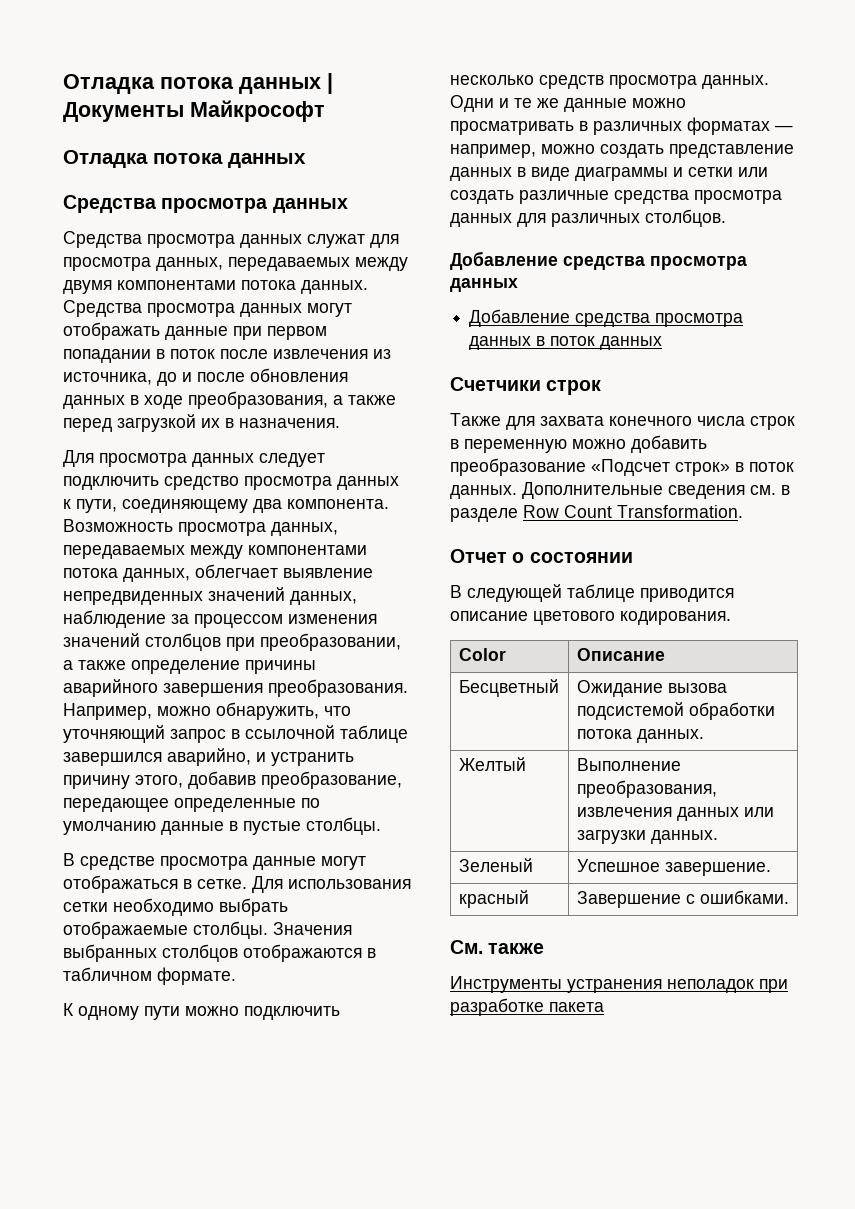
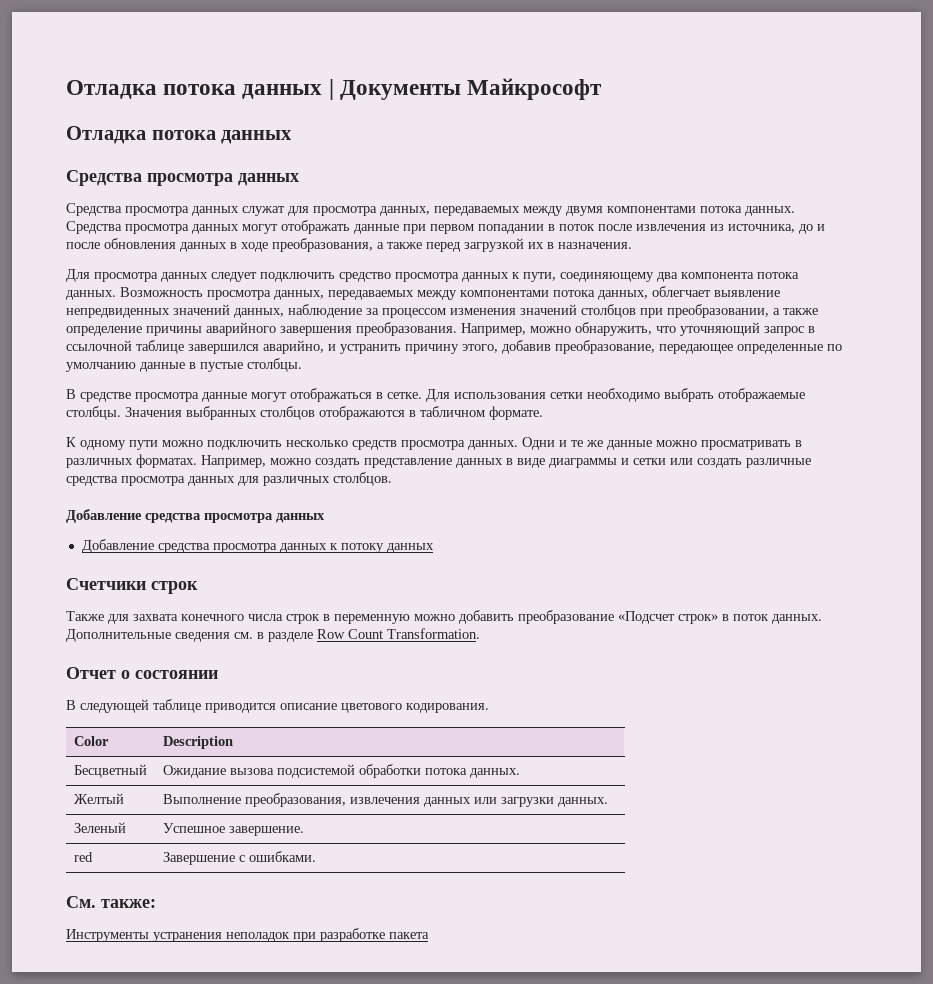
- Для просмотра данных следует подключить средство просмотра данных к пути, соединяющему два компонента.
+ Для просмотра данных следует подключить средство просмотра данных к пути, соединяющему два компонента потока данных.
- Одни и те же данные можно просматривать в различных форматах — например, можно создать представление данных в виде диаграммы и сетки или создать различные средства просмотра данных для различных столбцов.
+ Одни и те же данные можно просматривать в различных форматах. Например, можно создать представление данных в виде диаграммы и сетки или создать различные средства просмотра данных для различных столбцов.
- Добавление средства просмотра данных в поток данных
+ Добавление средства просмотра данных к потоку данных
- Color | Описание
+ Color | Description
- красный | Завершение с ошибками.
+ red | Завершение с ошибками.
- См. также
+ См. также:

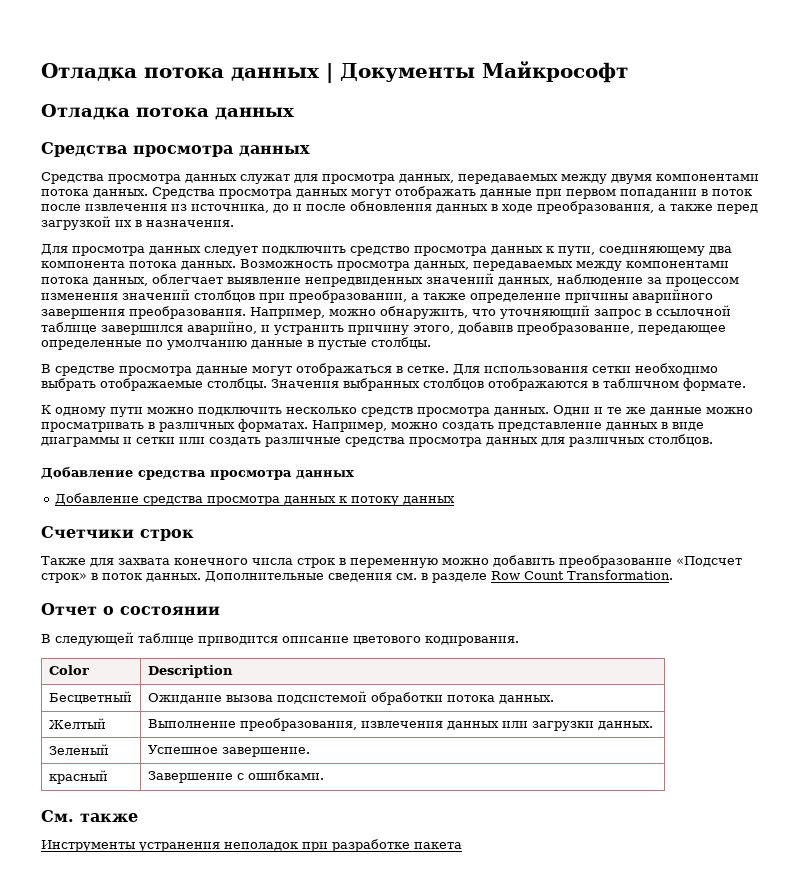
- red | Завершение с ошибками.
+ красный | Завершение с ошибками.
- См. также:
+ См. также

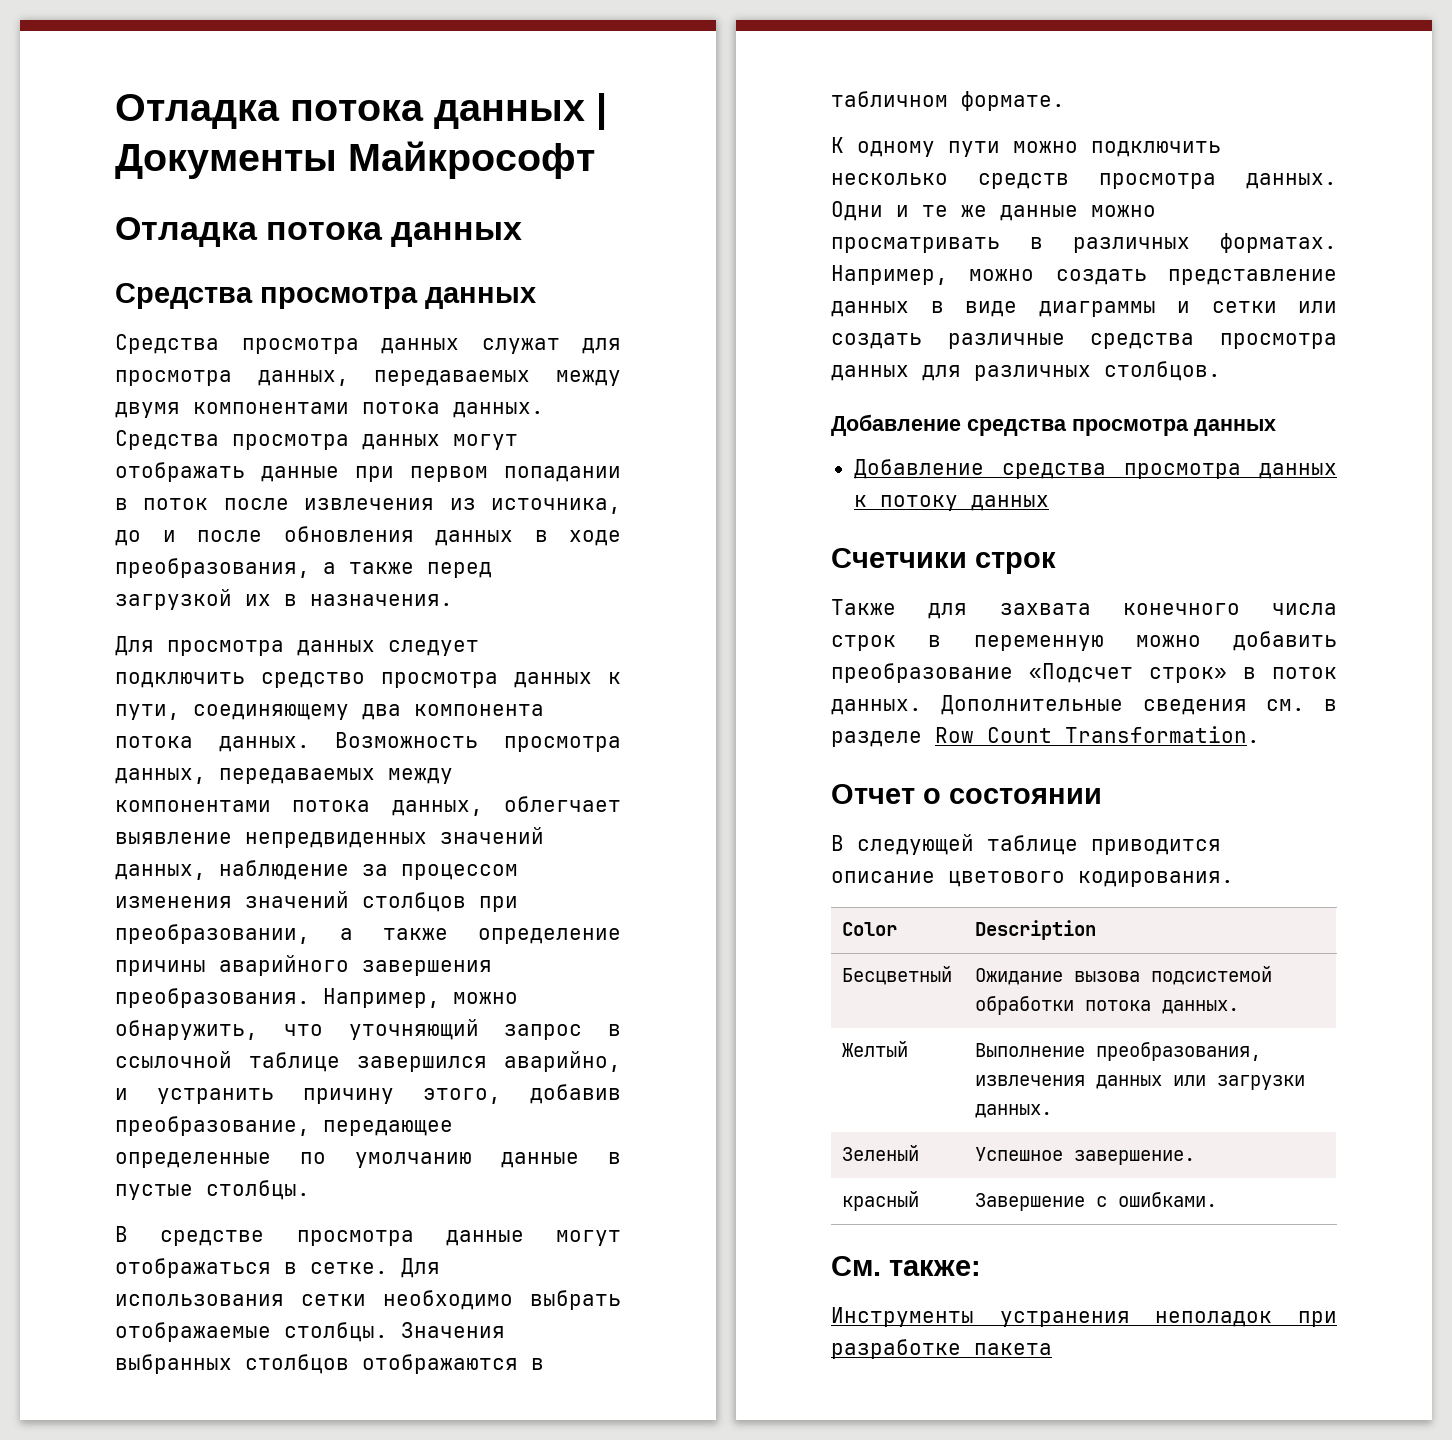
- См. также
+ См. также:

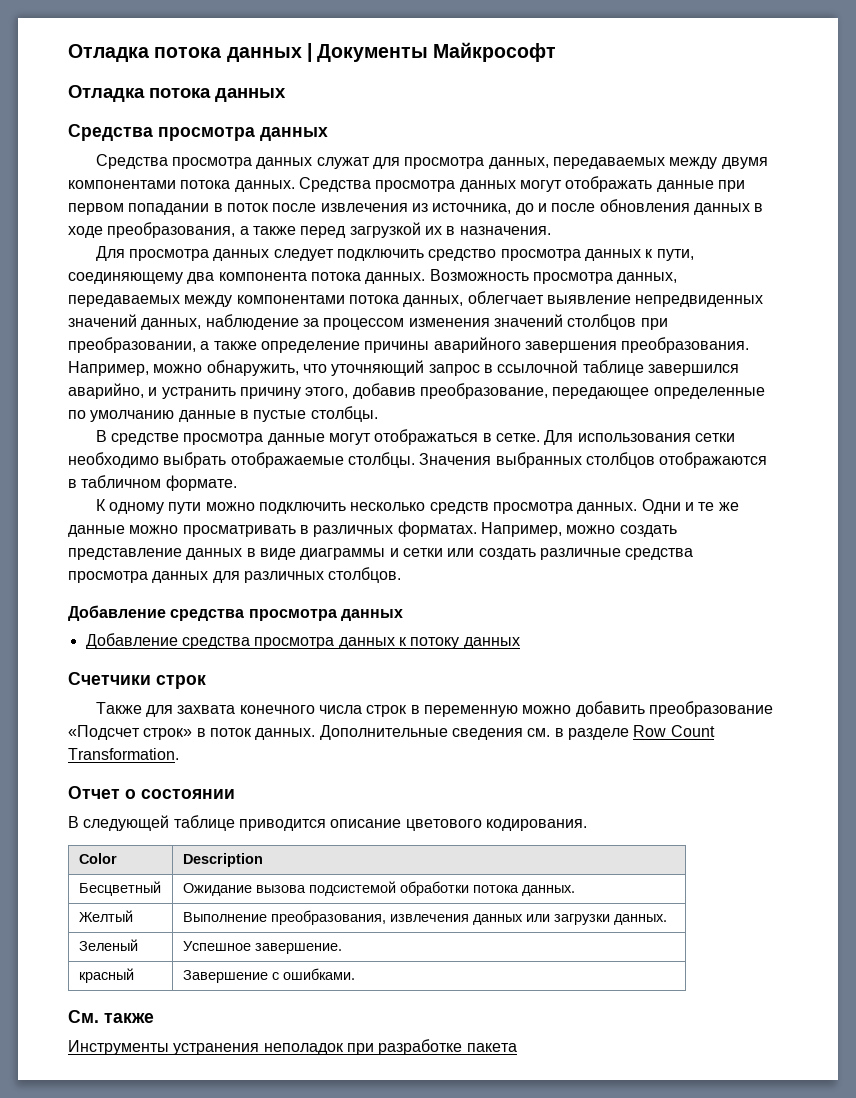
- См. также:
+ См. также

